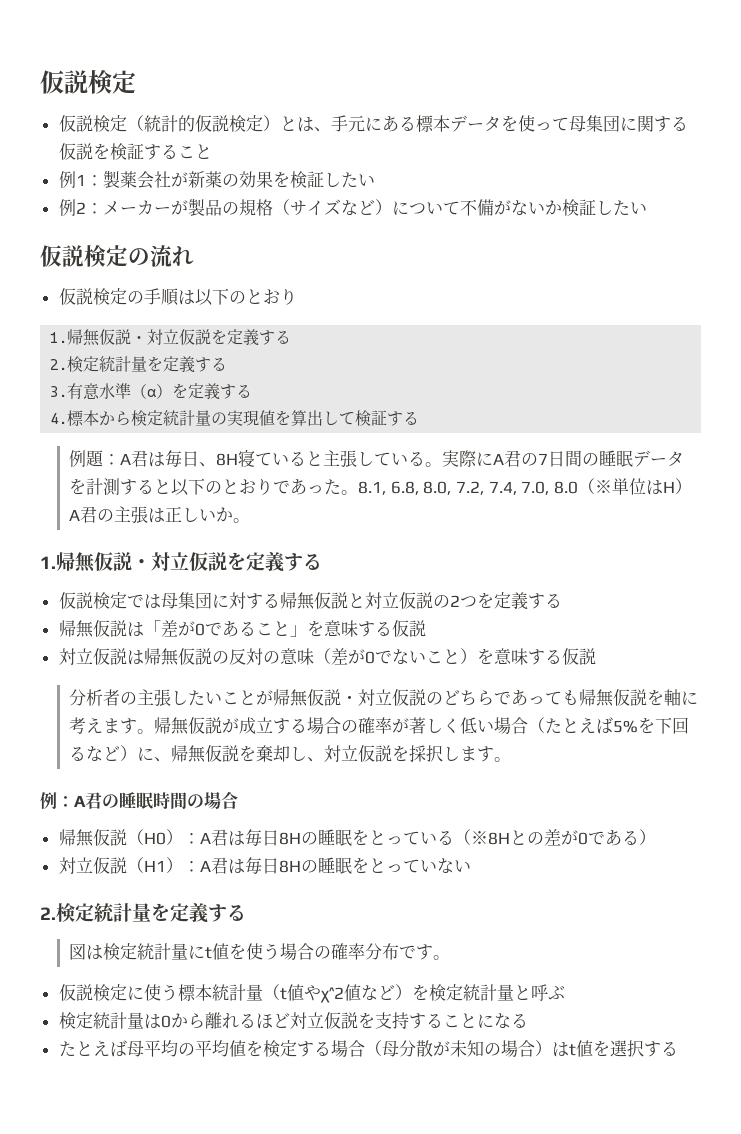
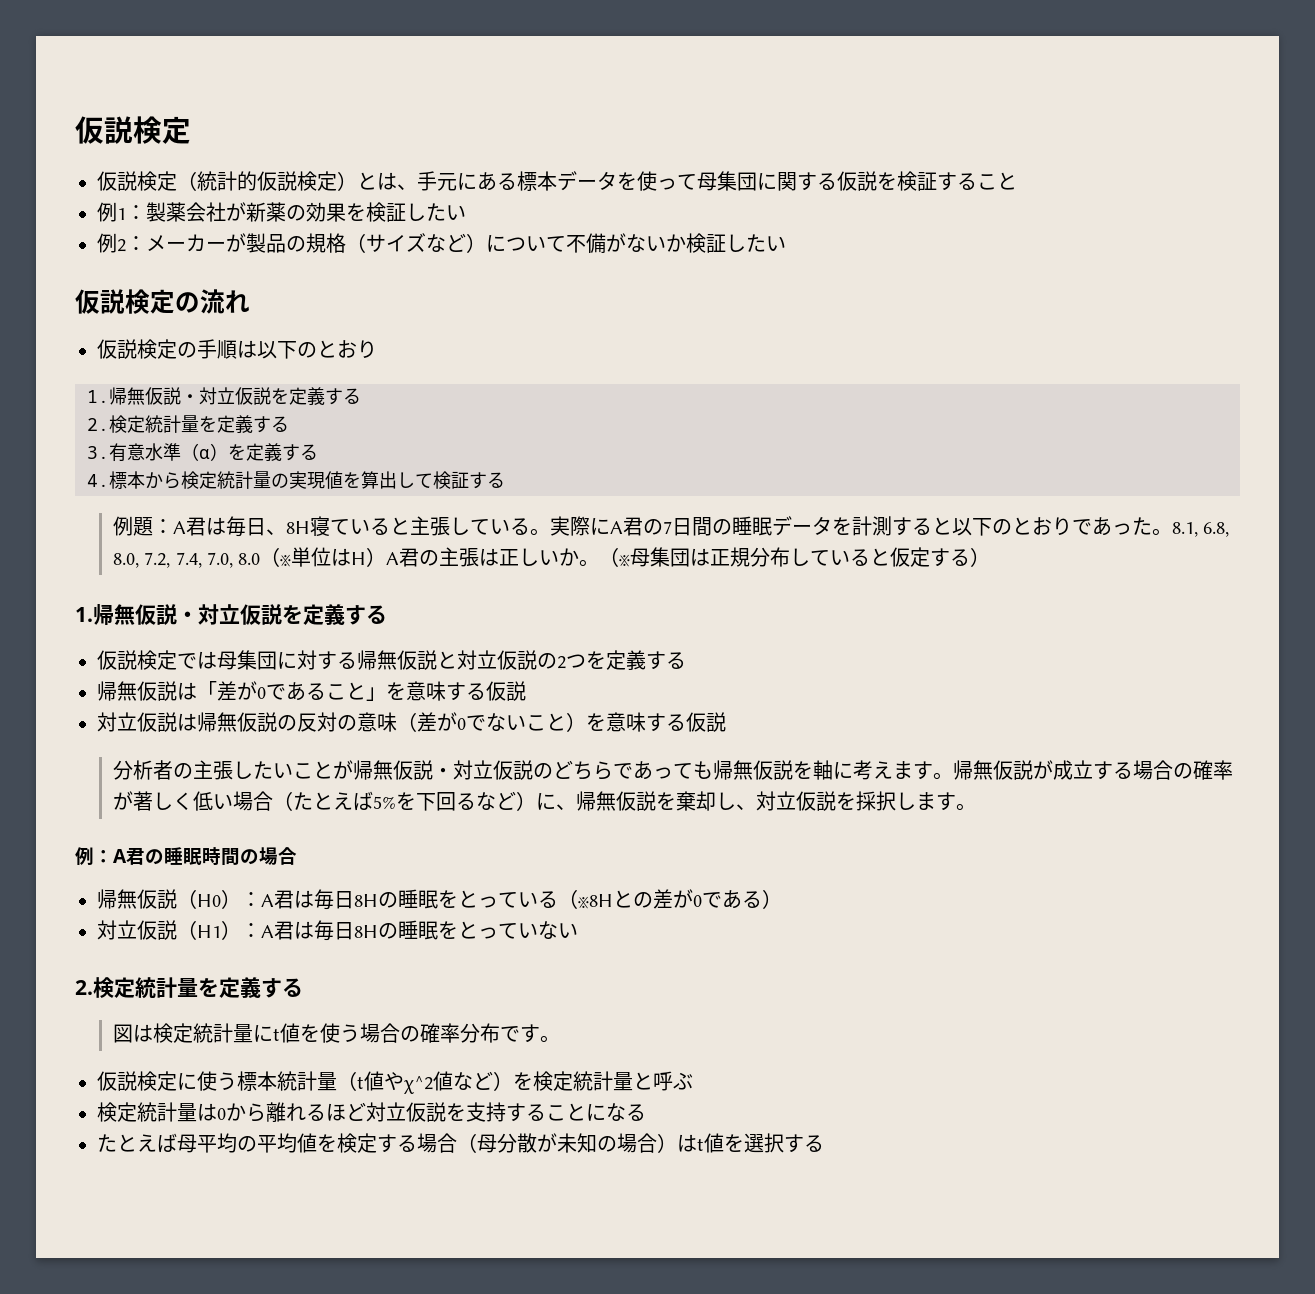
+ （※母集団は正規分布していると仮定する）

